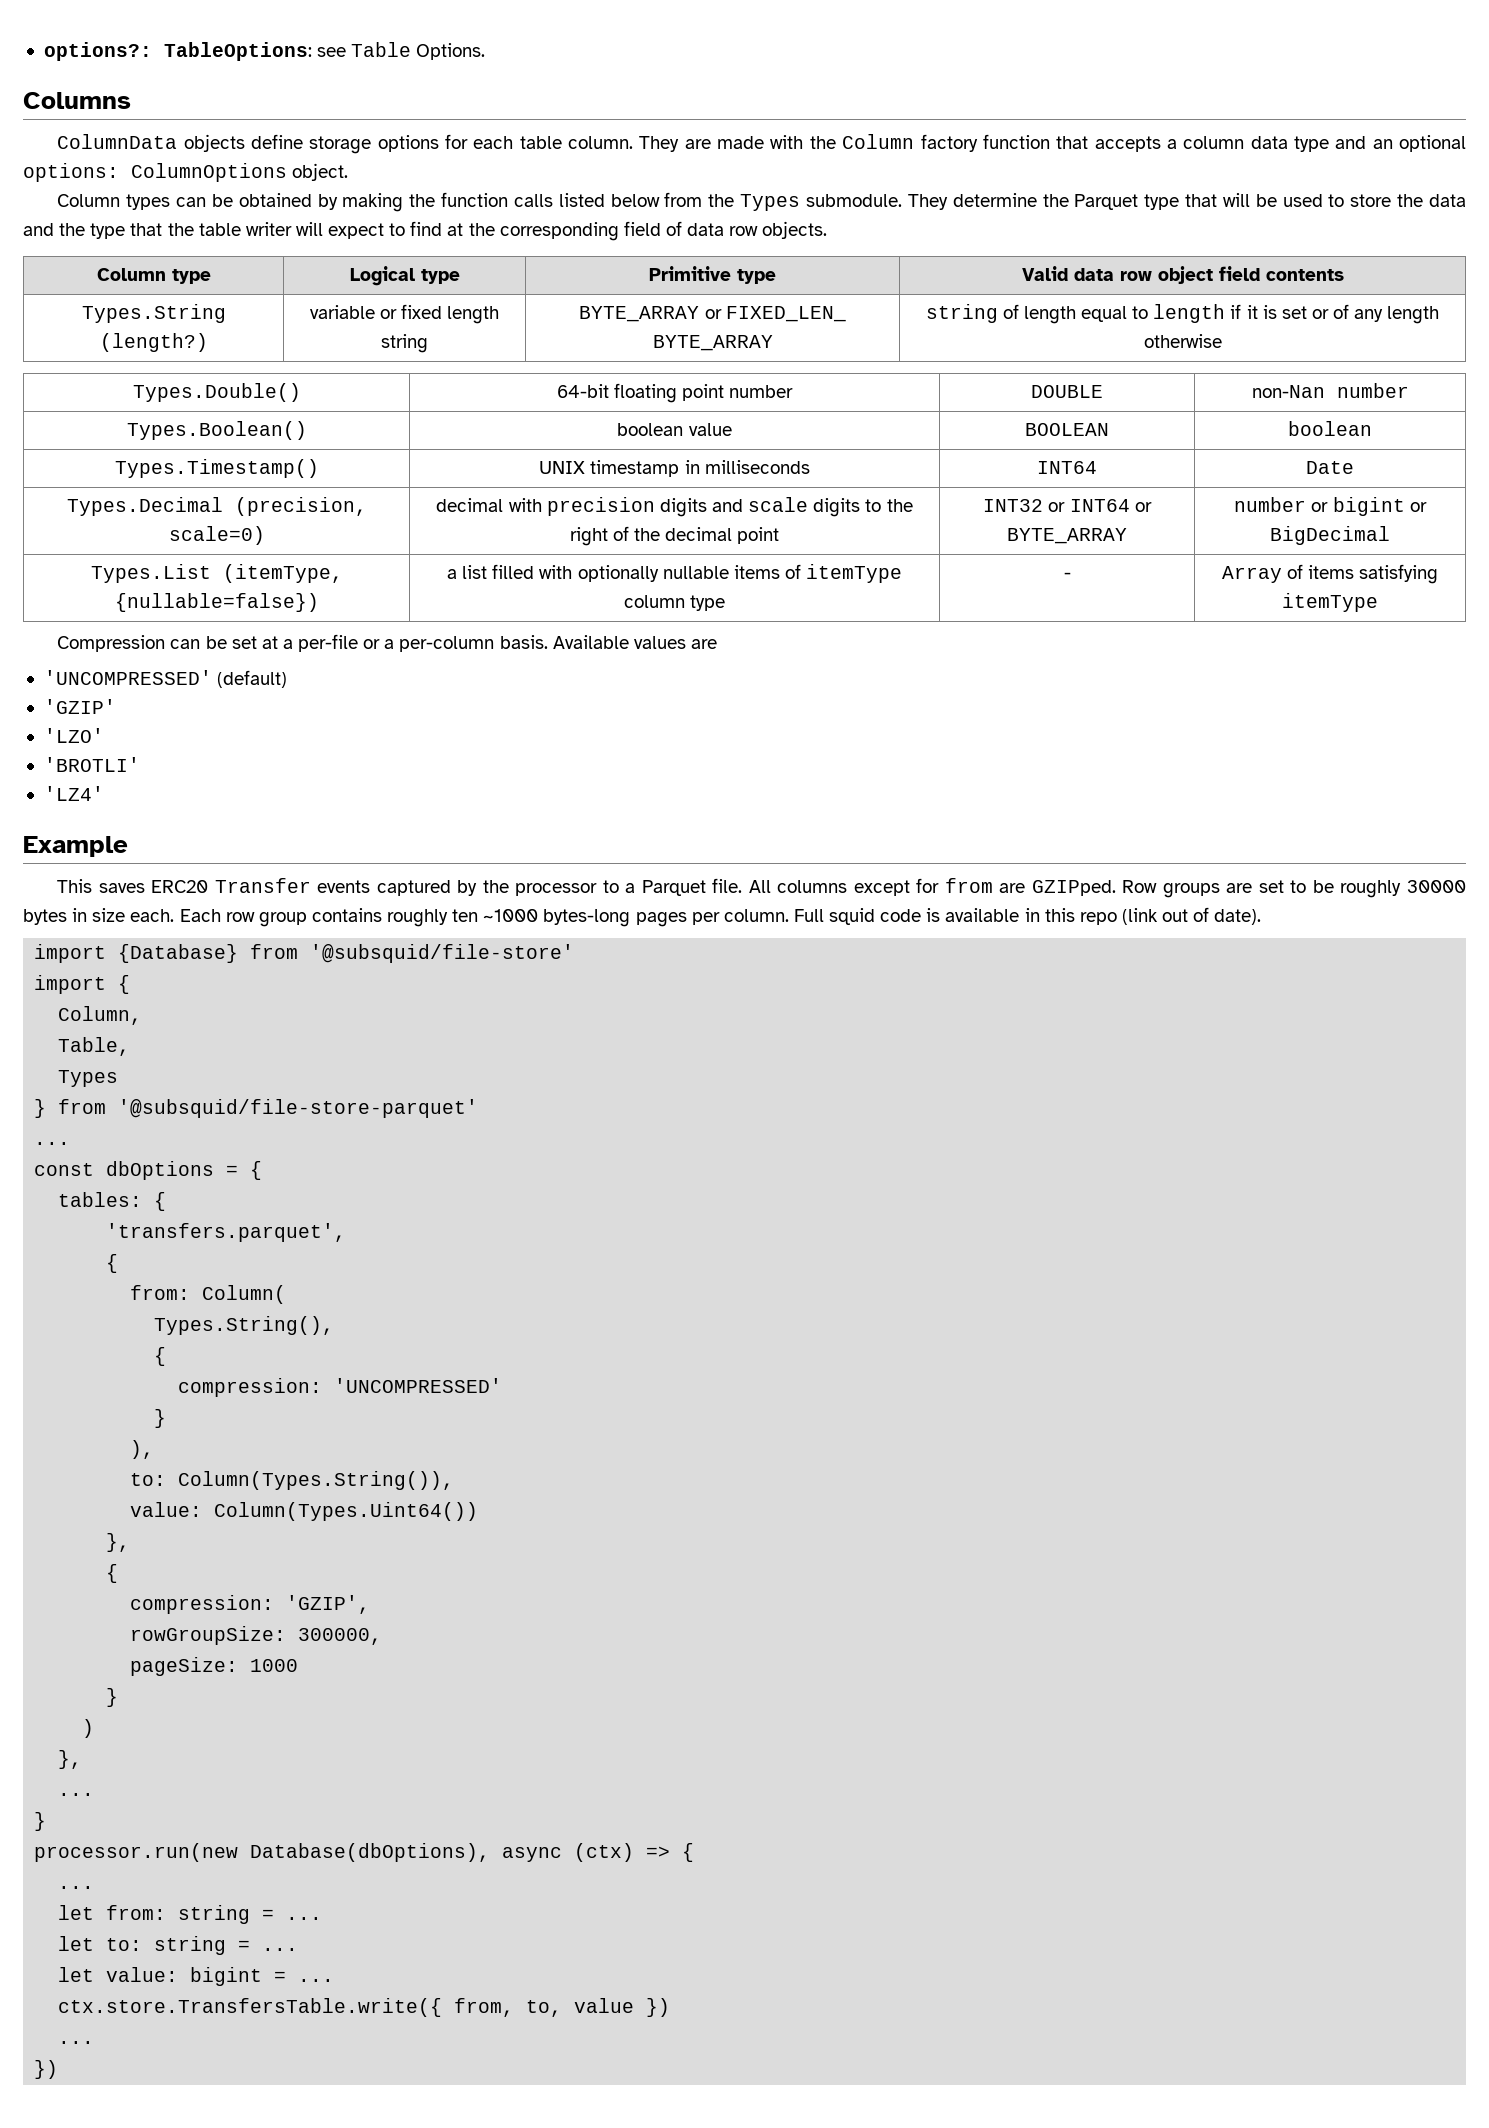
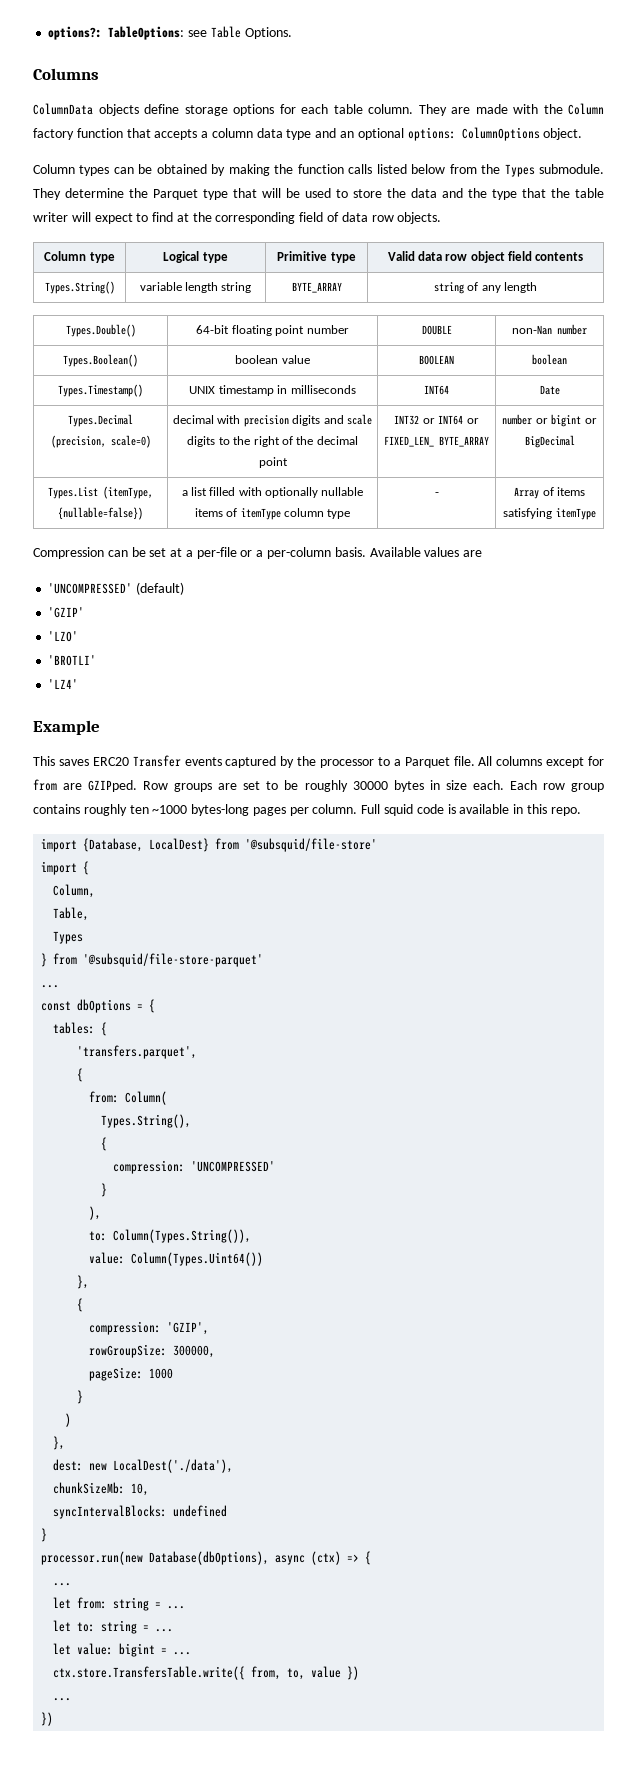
- Types.String (length?) | variable or fixed length string | BYTE_ARRAY or FIXED_LEN_ BYTE_ARRAY | string of length equal to length if it is set or of any length otherwise
+ Types.String() | variable length string | BYTE_ARRAY | string of any length
- Types.Decimal (precision, scale=0) | decimal with precision digits and scale digits to the right of the decimal point | INT32 or INT64 or BYTE_ARRAY | number or bigint or BigDecimal
+ Types.Decimal (precision, scale=0) | decimal with precision digits and scale digits to the right of the decimal point | INT32 or INT64 or FIXED_LEN_ BYTE_ARRAY | number or bigint or BigDecimal
- Full squid code is available in this repo (link out of date).
- import {Database} from '@subsquid/file-store'
+ Full squid code is available in this repo.
+ import {Database, LocalDest} from '@subsquid/file-store'
  )
  },
- ...
+ dest: new LocalDest('./data'),
+ chunkSizeMb: 10,
+ syncIntervalBlocks: undefined

